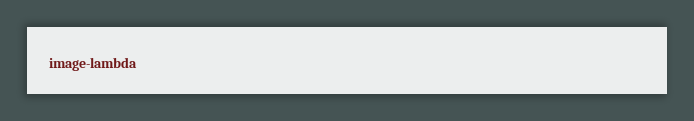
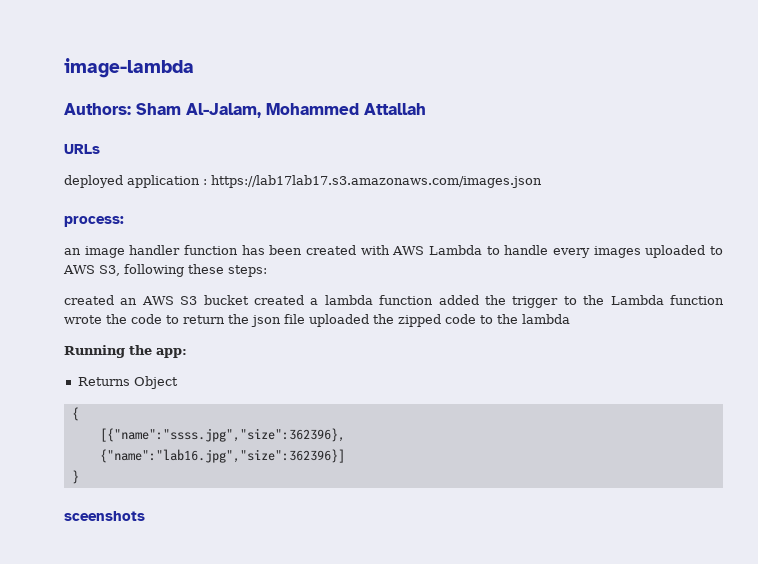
+ Authors: Sham Al-Jalam, Mohammed Attallah
+ URLs
+ deployed application : https://lab17lab17.s3.amazonaws.com/images.json
+ process:
+ an image handler function has been created with AWS Lambda to handle every images uploaded to AWS S3, following these steps:
+ created an AWS S3 bucket created a lambda function added the trigger to the Lambda function wrote the code to return the json file uploaded the zipped code to the lambda
+ Running the app:
+ Returns Object
+ {
+ [{"name":"ssss.jpg","size":362396},
+ {"name":"lab16.jpg","size":362396}]
+ }
+ sceenshots

